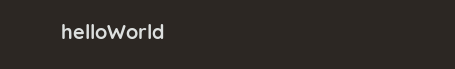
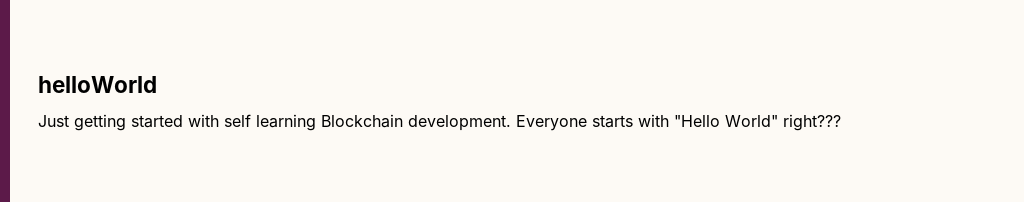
+ Just getting started with self learning Blockchain development. Everyone starts with "Hello World" right???

